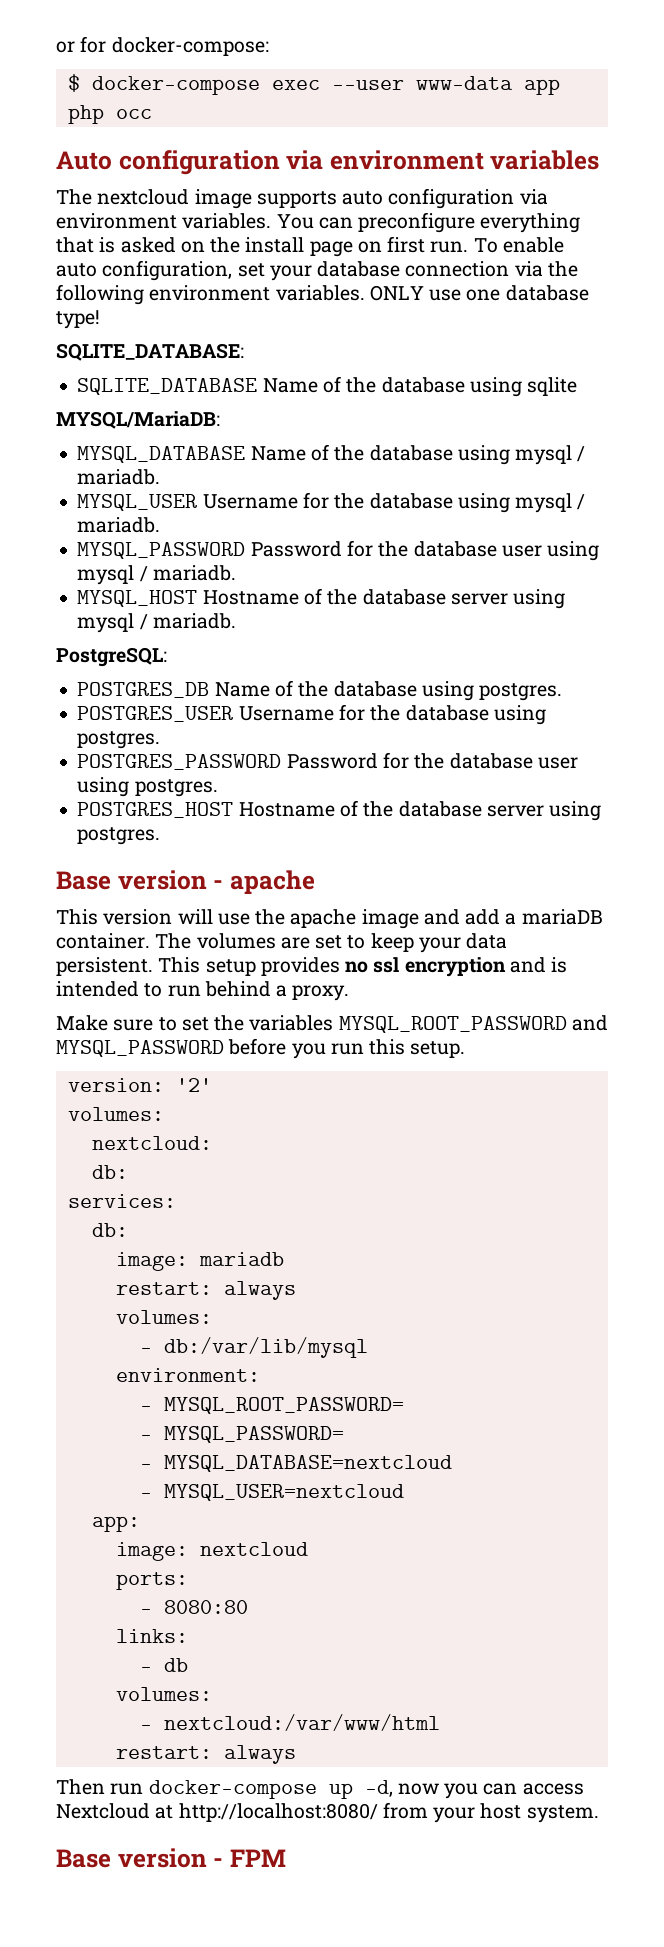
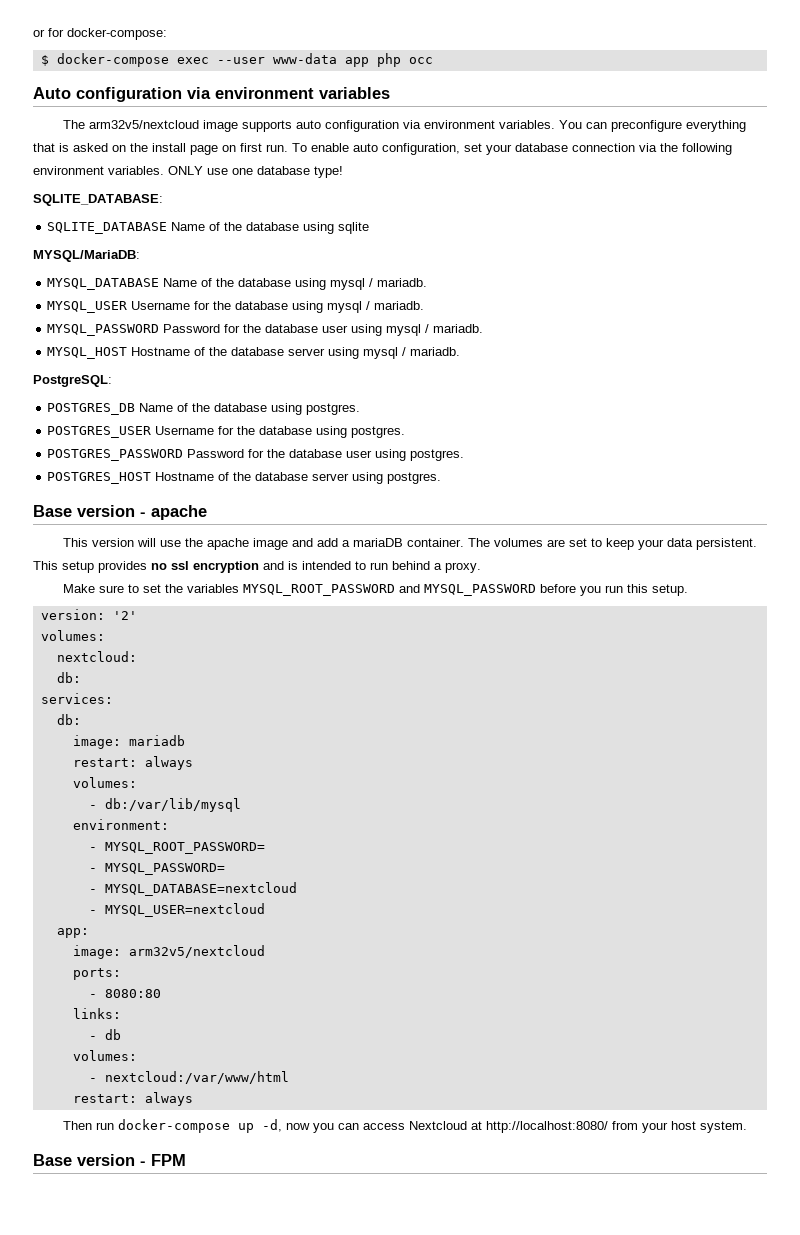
- The nextcloud image supports auto configuration via environment variables.
+ The arm32v5/nextcloud image supports auto configuration via environment variables.
- image: nextcloud
+ image: arm32v5/nextcloud

